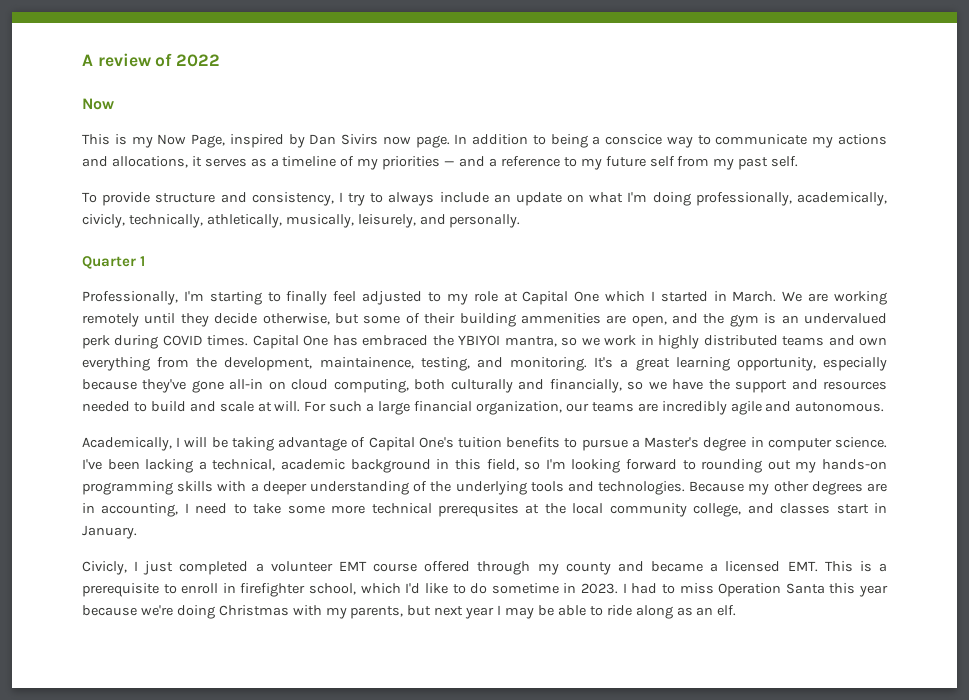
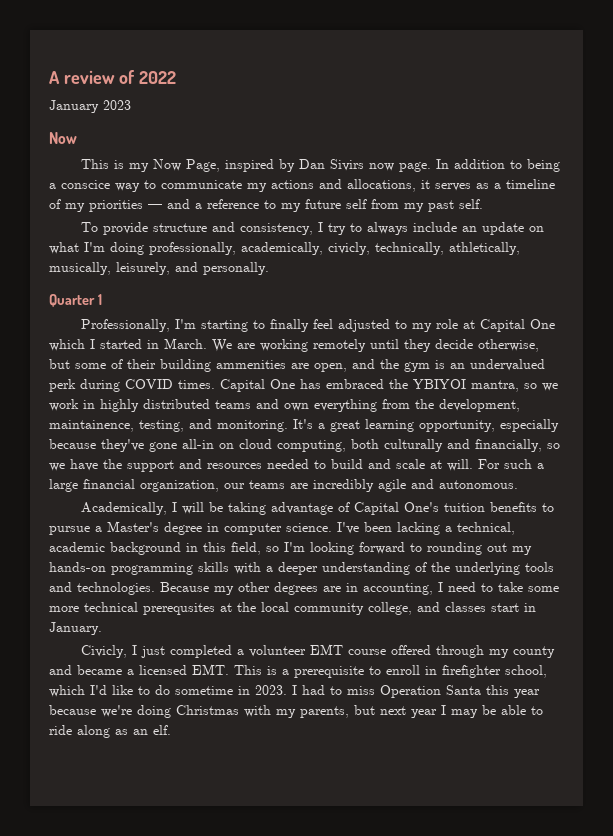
+ January 2023

